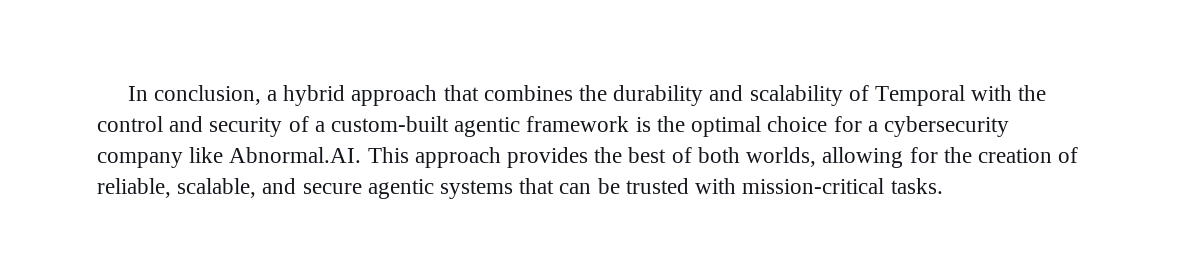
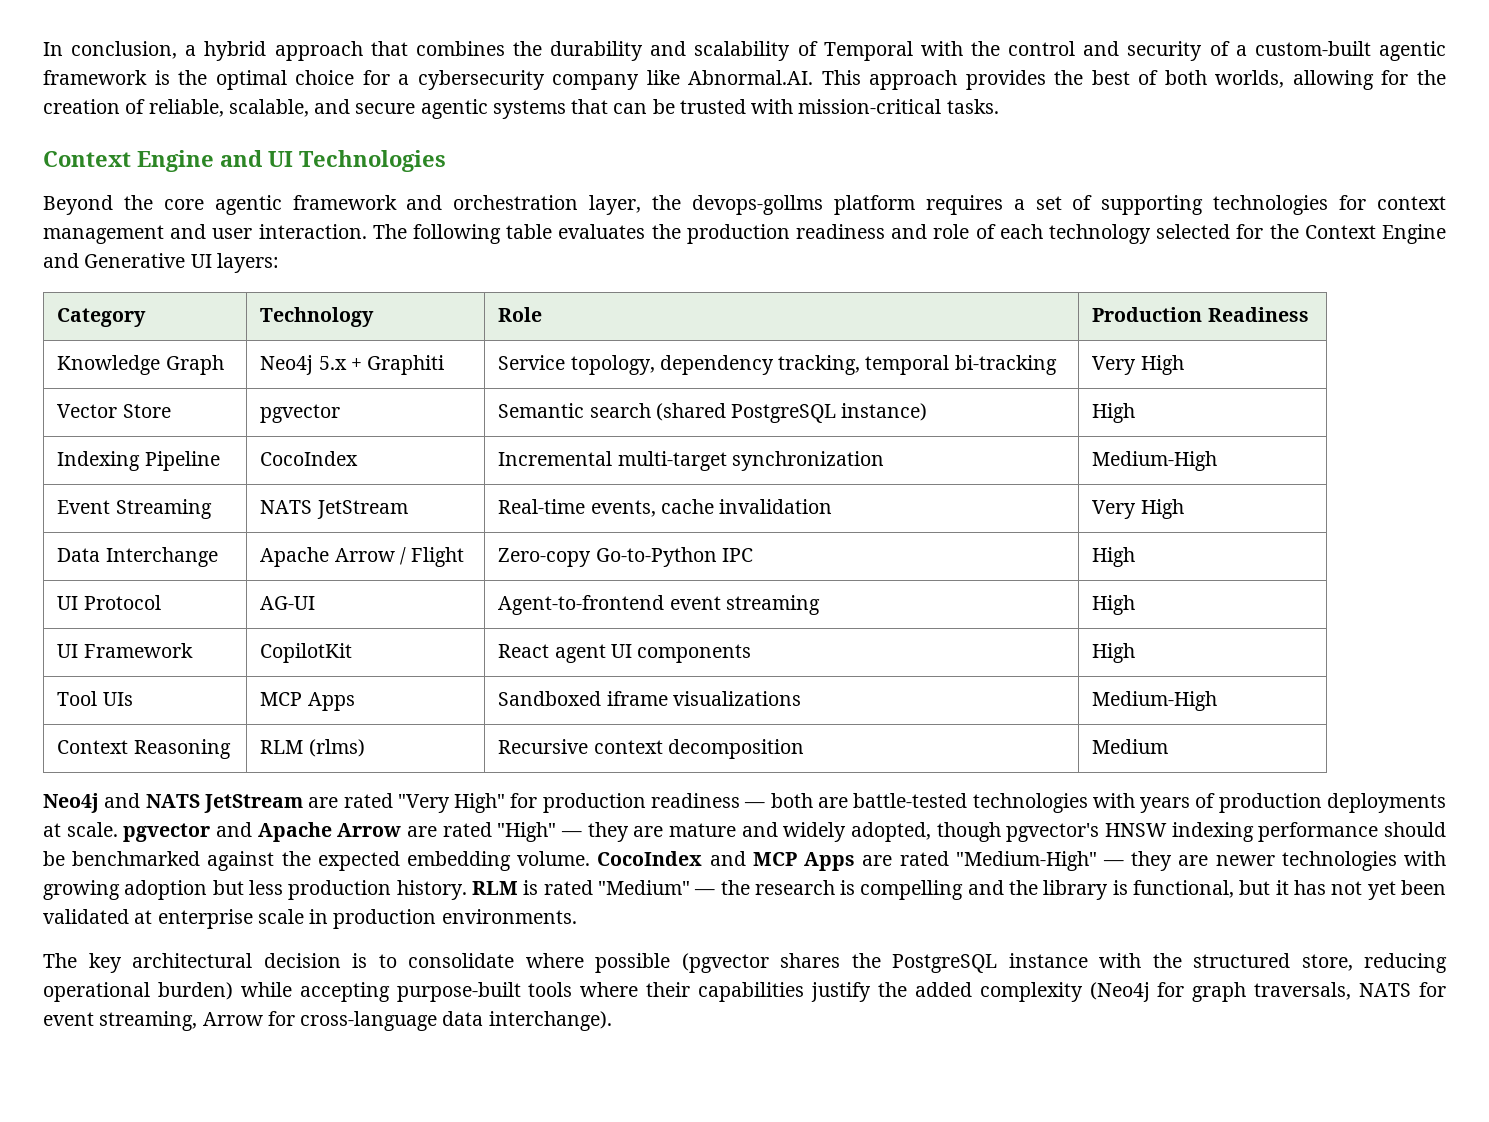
+ Context Engine and UI Technologies
+ Beyond the core agentic framework and orchestration layer, the devops-gollms platform requires a set of supporting technologies for context management and user interaction. The following table evaluates the production readiness and role of each technology selected for the Context Engine and Generative UI layers:
+ Category | Technology | Role | Production Readiness
+ Knowledge Graph | Neo4j 5.x + Graphiti | Service topology, dependency tracking, temporal bi-tracking | Very High
+ Vector Store | pgvector | Semantic search (shared PostgreSQL instance) | High
+ Indexing Pipeline | CocoIndex | Incremental multi-target synchronization | Medium-High
+ Event Streaming | NATS JetStream | Real-time events, cache invalidation | Very High
+ Data Interchange | Apache Arrow / Flight | Zero-copy Go-to-Python IPC | High
+ UI Protocol | AG-UI | Agent-to-frontend event streaming | High
+ UI Framework | CopilotKit | React agent UI components | High
+ Tool UIs | MCP Apps | Sandboxed iframe visualizations | Medium-High
+ Context Reasoning | RLM (rlms) | Recursive context decomposition | Medium
+ Neo4j and NATS JetStream are rated "Very High" for production readiness — both are battle-tested technologies with years of production deployments at scale. pgvector and Apache Arrow are rated "High" — they are mature and widely adopted, though pgvector's HNSW indexing performance should be benchmarked against the expected embedding volume. CocoIndex and MCP Apps are rated "Medium-High" — they are newer technologies with growing adoption but less production history. RLM is rated "Medium" — the research is compelling and the library is functional, but it has not yet been validated at enterprise scale in production environments.
+ The key architectural decision is to consolidate where possible (pgvector shares the PostgreSQL instance with the structured store, reducing operational burden) while accepting purpose-built tools where their capabilities justify the added complexity (Neo4j for graph traversals, NATS for event streaming, Arrow for cross-language data interchange).

